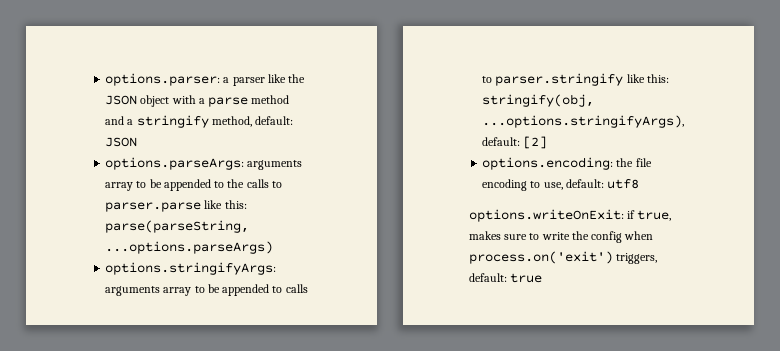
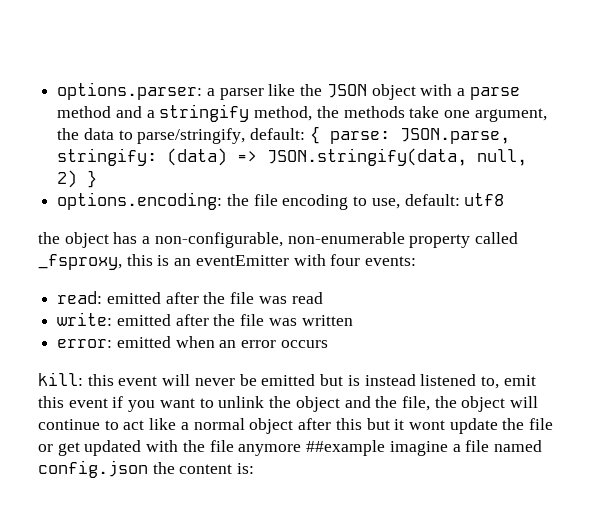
- options.parser: a parser like the JSON object with a parse method and a stringify method, default: JSON
- options.parseArgs: arguments array to be appended to the calls to parser.parse like this: parse(parseString, ...options.parseArgs)
- options.stringifyArgs: arguments array to be appended to calls to parser.stringify like this: stringify(obj, ...options.stringifyArgs), default: [2]
+ options.parser: a parser like the JSON object with a parse method and a stringify method, the methods take one argument, the data to parse/stringify, default: { parse: JSON.parse, stringify: (data) => JSON.stringify(data, null, 2) }
- options.writeOnExit: if true, makes sure to write the config when process.on('exit') triggers, default: true
+ the object has a non-configurable, non-enumerable property called _fsproxy, this is an eventEmitter with four events:
+ read: emitted after the file was read
+ write: emitted after the file was written
+ error: emitted when an error occurs
+ kill: this event will never be emitted but is instead listened to, emit this event if you want to unlink the object and the file, the object will continue to act like a normal object after this but it wont update the file or get updated with the file anymore ##example imagine a file named config.json the content is:

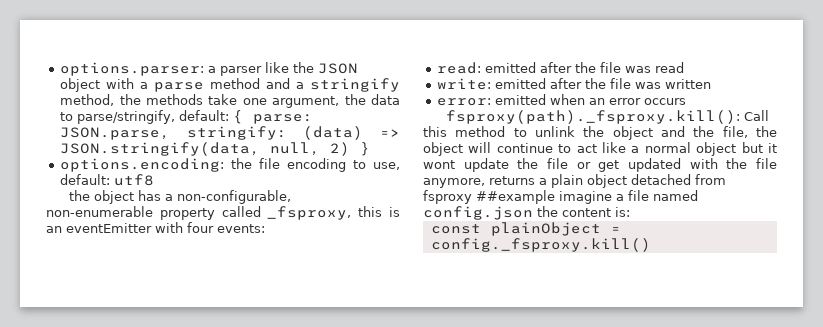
- kill: this event will never be emitted but is instead listened to, emit this event if you want to unlink the object and the file, the object will continue to act like a normal object after this but it wont update the file or get updated with the file anymore ##example imagine a file named config.json the content is:
+ fsproxy(path)._fsproxy.kill(): Call this method to unlink the object and the file, the object will continue to act like a normal object but it wont update the file or get updated with the file anymore, returns a plain object detached from fsproxy ##example imagine a file named config.json the content is:
+ const plainObject = config._fsproxy.kill()

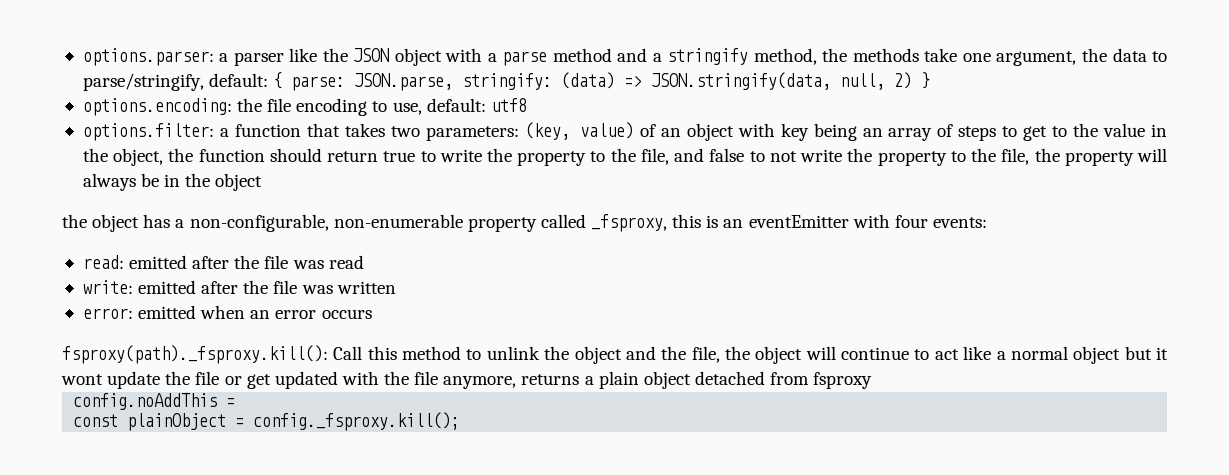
+ options.filter: a function that takes two parameters: (key, value) of an object with key being an array of steps to get to the value in the object, the function should return true to write the property to the file, and false to not write the property to the file, the property will always be in the object
- fsproxy(path)._fsproxy.kill(): Call this method to unlink the object and the file, the object will continue to act like a normal object but it wont update the file or get updated with the file anymore, returns a plain object detached from fsproxy ##example imagine a file named config.json the content is:
+ fsproxy(path)._fsproxy.kill(): Call this method to unlink the object and the file, the object will continue to act like a normal object but it wont update the file or get updated with the file anymore, returns a plain object detached from fsproxy
+ config.noAddThis =
- const plainObject = config._fsproxy.kill()
+ const plainObject = config._fsproxy.kill();

